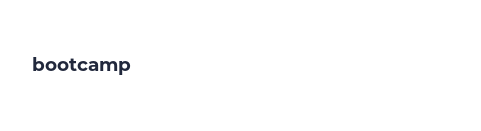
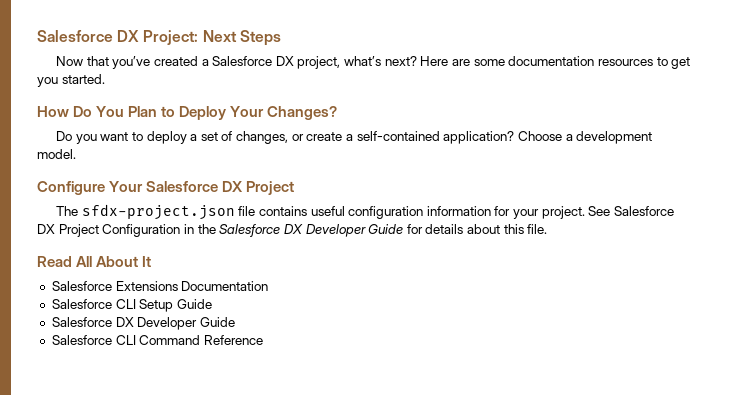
- bootcamp
+ Salesforce DX Project: Next Steps
+ Now that you’ve created a Salesforce DX project, what’s next? Here are some documentation resources to get you started.
+ How Do You Plan to Deploy Your Changes?
+ Do you want to deploy a set of changes, or create a self-contained application? Choose a development model.
+ Configure Your Salesforce DX Project
+ The sfdx-project.json file contains useful configuration information for your project. See Salesforce DX Project Configuration in the Salesforce DX Developer Guide for details about this file.
+ Read All About It
+ Salesforce Extensions Documentation
+ Salesforce CLI Setup Guide
+ Salesforce DX Developer Guide
+ Salesforce CLI Command Reference

